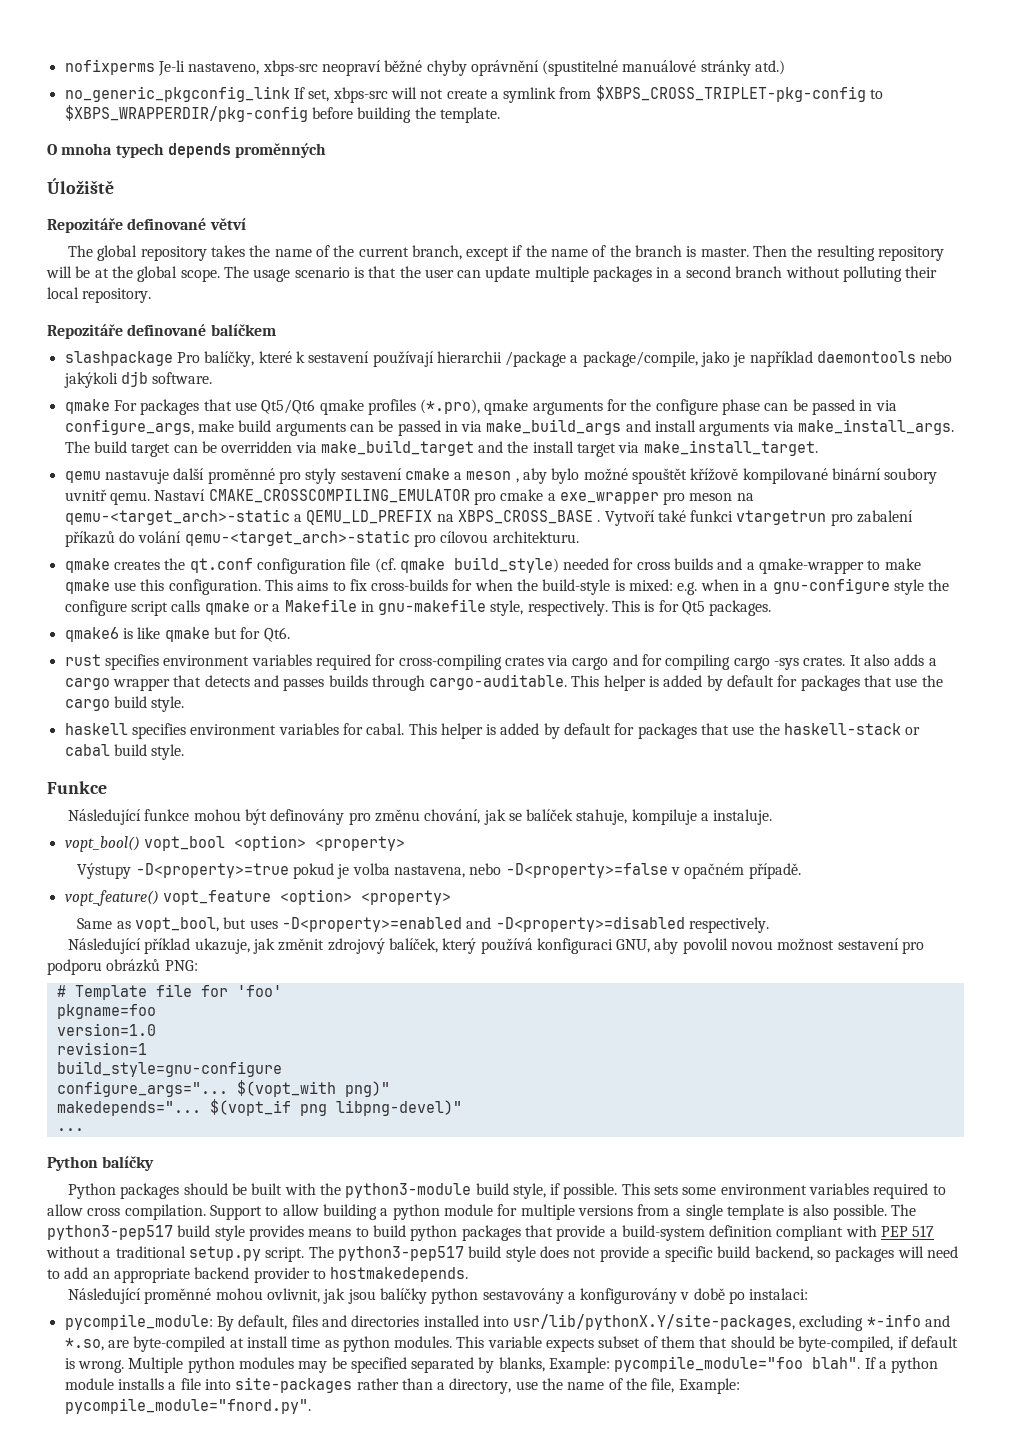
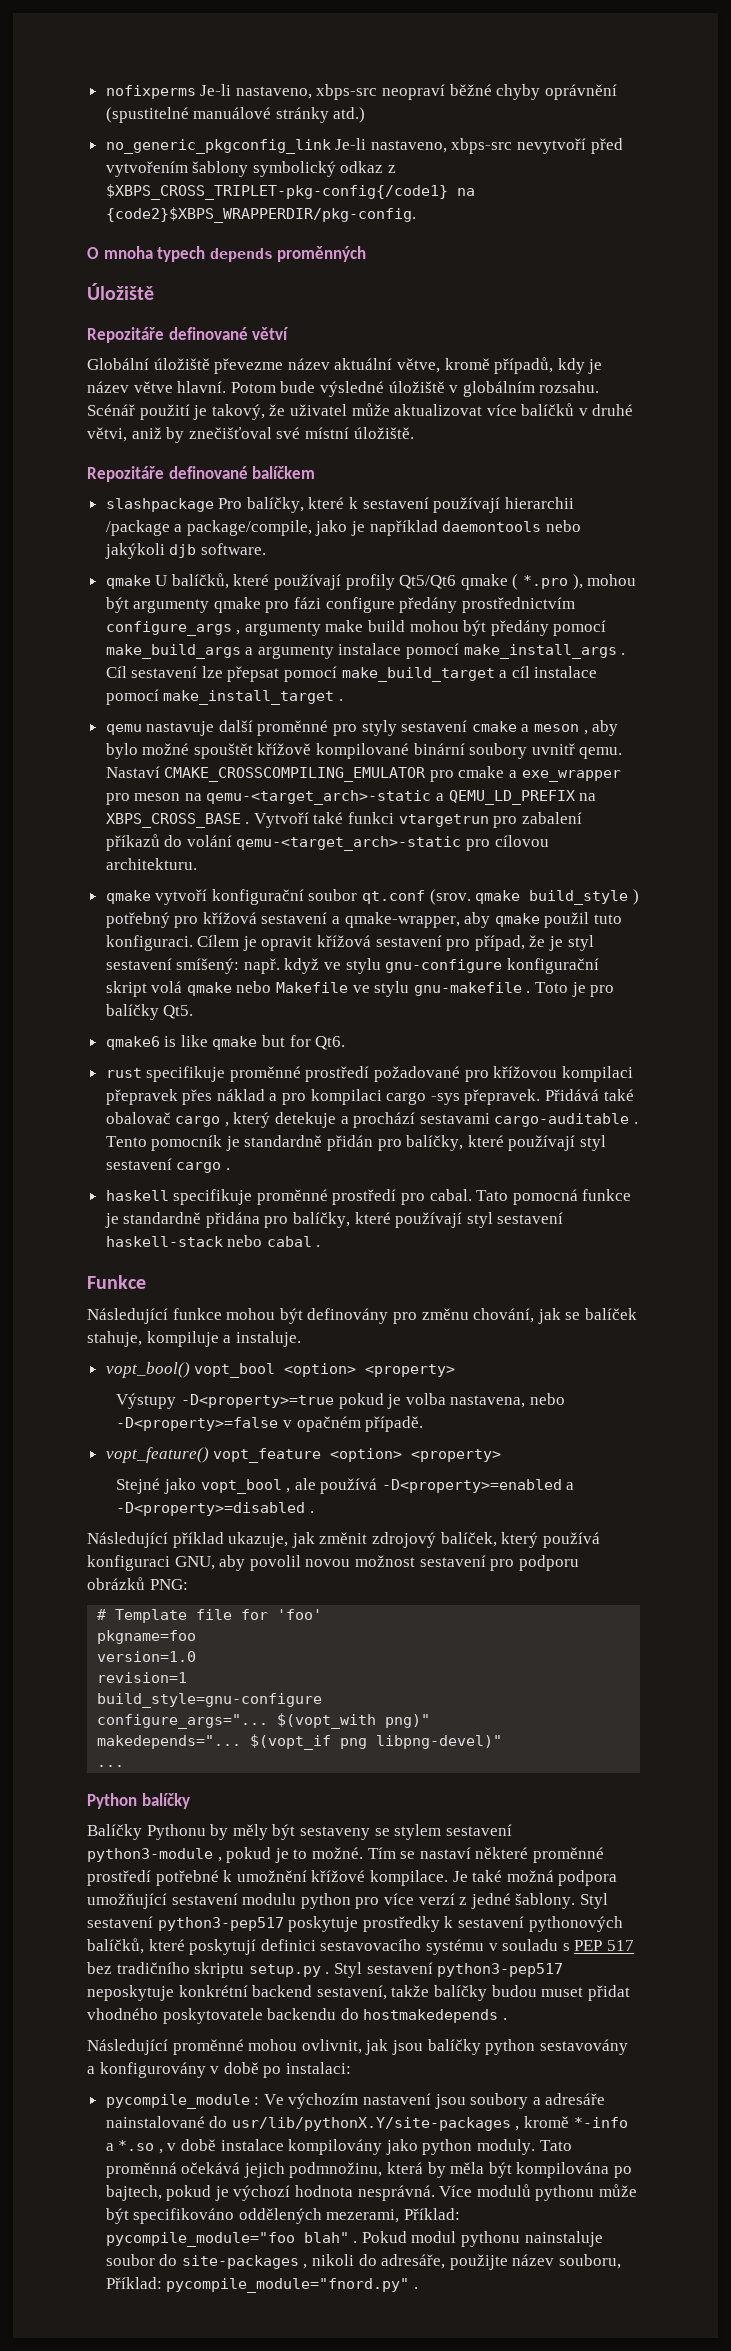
- no_generic_pkgconfig_link If set, xbps-src will not create a symlink from $XBPS_CROSS_TRIPLET-pkg-config to $XBPS_WRAPPERDIR/pkg-config before building the template.
+ no_generic_pkgconfig_link Je-li nastaveno, xbps-src nevytvoří před vytvořením šablony symbolický odkaz z $XBPS_CROSS_TRIPLET-pkg-config{/code1} na {code2}$XBPS_WRAPPERDIR/pkg-config.
- The global repository takes the name of the current branch, except if the name of the branch is master. Then the resulting repository will be at the global scope. The usage scenario is that the user can update multiple packages in a second branch without polluting their local repository.
+ Globální úložiště převezme název aktuální větve, kromě případů, kdy je název větve hlavní. Potom bude výsledné úložiště v globálním rozsahu. Scénář použití je takový, že uživatel může aktualizovat více balíčků v druhé větvi, aniž by znečišťoval své místní úložiště.
- qmake For packages that use Qt5/Qt6 qmake profiles (*.pro), qmake arguments for the configure phase can be passed in via configure_args, make build arguments can be passed in via make_build_args and install arguments via make_install_args. The build target can be overridden via make_build_target and the install target via make_install_target.
+ qmake U balíčků, které používají profily Qt5/Qt6 qmake ( *.pro ), mohou být argumenty qmake pro fázi configure předány prostřednictvím configure_args , argumenty make build mohou být předány pomocí make_build_args a argumenty instalace pomocí make_install_args . Cíl sestavení lze přepsat pomocí make_build_target a cíl instalace pomocí make_install_target .
- qmake creates the qt.conf configuration file (cf. qmake build_style) needed for cross builds and a qmake-wrapper to make qmake use this configuration. This aims to fix cross-builds for when the build-style is mixed: e.g. when in a gnu-configure style the configure script calls qmake or a Makefile in gnu-makefile style, respectively. This is for Qt5 packages.
+ qmake vytvoří konfigurační soubor qt.conf (srov. qmake build_style ) potřebný pro křížová sestavení a qmake-wrapper, aby qmake použil tuto konfiguraci. Cílem je opravit křížová sestavení pro případ, že je styl sestavení smíšený: např. když ve stylu gnu-configure konfigurační skript volá qmake nebo Makefile ve stylu gnu-makefile . Toto je pro balíčky Qt5.
- rust specifies environment variables required for cross-compiling crates via cargo and for compiling cargo -sys crates. It also adds a cargo wrapper that detects and passes builds through cargo-auditable. This helper is added by default for packages that use the cargo build style.
- haskell specifies environment variables for cabal. This helper is added by default for packages that use the haskell-stack or cabal build style.
+ rust specifikuje proměnné prostředí požadované pro křížovou kompilaci přepravek přes náklad a pro kompilaci cargo -sys přepravek. Přidává také obalovač cargo , který detekuje a prochází sestavami cargo-auditable . Tento pomocník je standardně přidán pro balíčky, které používají styl sestavení cargo .
+ haskell specifikuje proměnné prostředí pro cabal. Tato pomocná funkce je standardně přidána pro balíčky, které používají styl sestavení haskell-stack nebo cabal .
- Same as vopt_bool, but uses -D<property>=enabled and -D<property>=disabled respectively.
+ Stejné jako vopt_bool , ale používá -D<property>=enabled a -D<property>=disabled .
- Python packages should be built with the python3-module build style, if possible. This sets some environment variables required to allow cross compilation. Support to allow building a python module for multiple versions from a single template is also possible. The python3-pep517 build style provides means to build python packages that provide a build-system definition compliant with PEP 517 without a traditional setup.py script. The python3-pep517 build style does not provide a specific build backend, so packages will need to add an appropriate backend provider to hostmakedepends.
+ Balíčky Pythonu by měly být sestaveny se stylem sestavení python3-module , pokud je to možné. Tím se nastaví některé proměnné prostředí potřebné k umožnění křížové kompilace. Je také možná podpora umožňující sestavení modulu python pro více verzí z jedné šablony. Styl sestavení python3-pep517 poskytuje prostředky k sestavení pythonových balíčků, které poskytují definici sestavovacího systému v souladu s PEP 517 bez tradičního skriptu setup.py . Styl sestavení python3-pep517 neposkytuje konkrétní backend sestavení, takže balíčky budou muset přidat vhodného poskytovatele backendu do hostmakedepends .
- pycompile_module: By default, files and directories installed into usr/lib/pythonX.Y/site-packages, excluding *-info and *.so, are byte-compiled at install time as python modules. This variable expects subset of them that should be byte-compiled, if default is wrong. Multiple python modules may be specified separated by blanks, Example: pycompile_module="foo blah". If a python module installs a file into site-packages rather than a directory, use the name of the file, Example: pycompile_module="fnord.py".
+ pycompile_module : Ve výchozím nastavení jsou soubory a adresáře nainstalované do usr/lib/pythonX.Y/site-packages , kromě *-info a *.so , v době instalace kompilovány jako python moduly. Tato proměnná očekává jejich podmnožinu, která by měla být kompilována po bajtech, pokud je výchozí hodnota nesprávná. Více modulů pythonu může být specifikováno oddělených mezerami, Příklad: pycompile_module="foo blah" . Pokud modul pythonu nainstaluje soubor do site-packages , nikoli do adresáře, použijte název souboru, Příklad: pycompile_module="fnord.py" .

